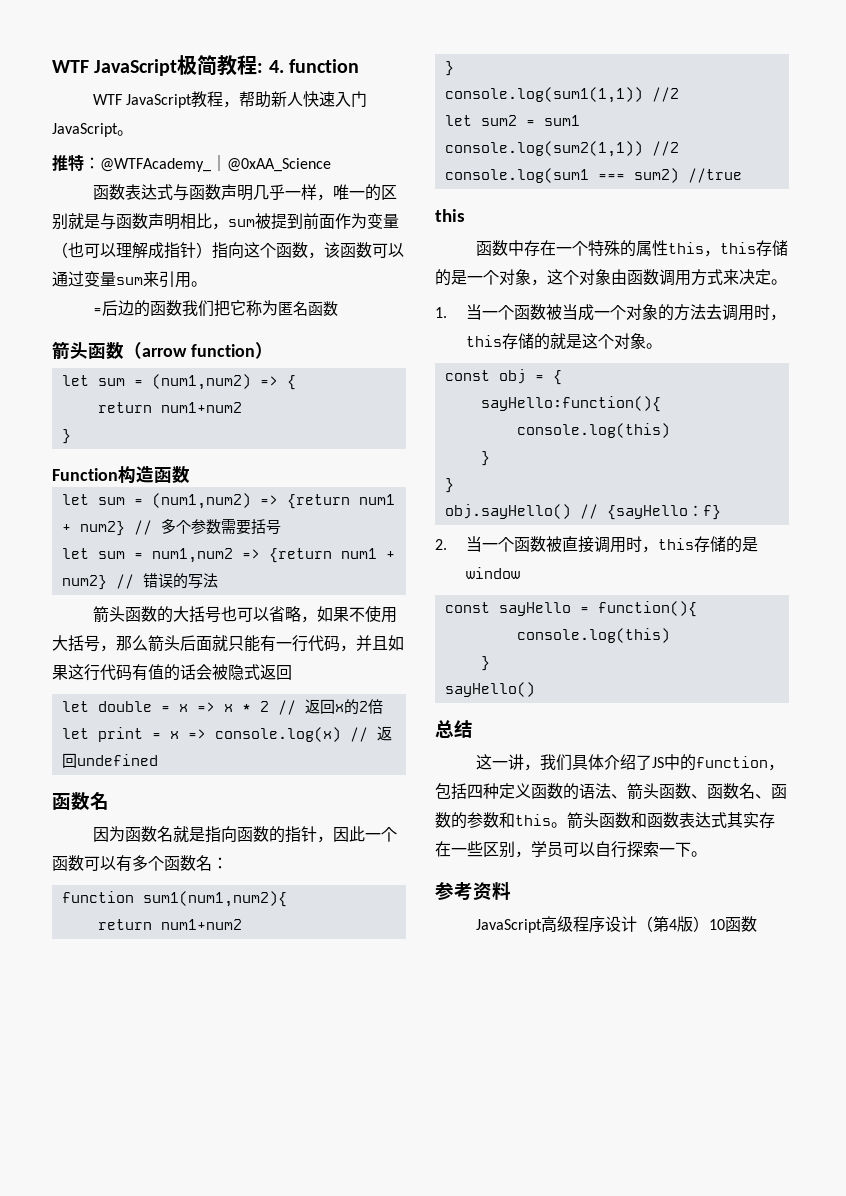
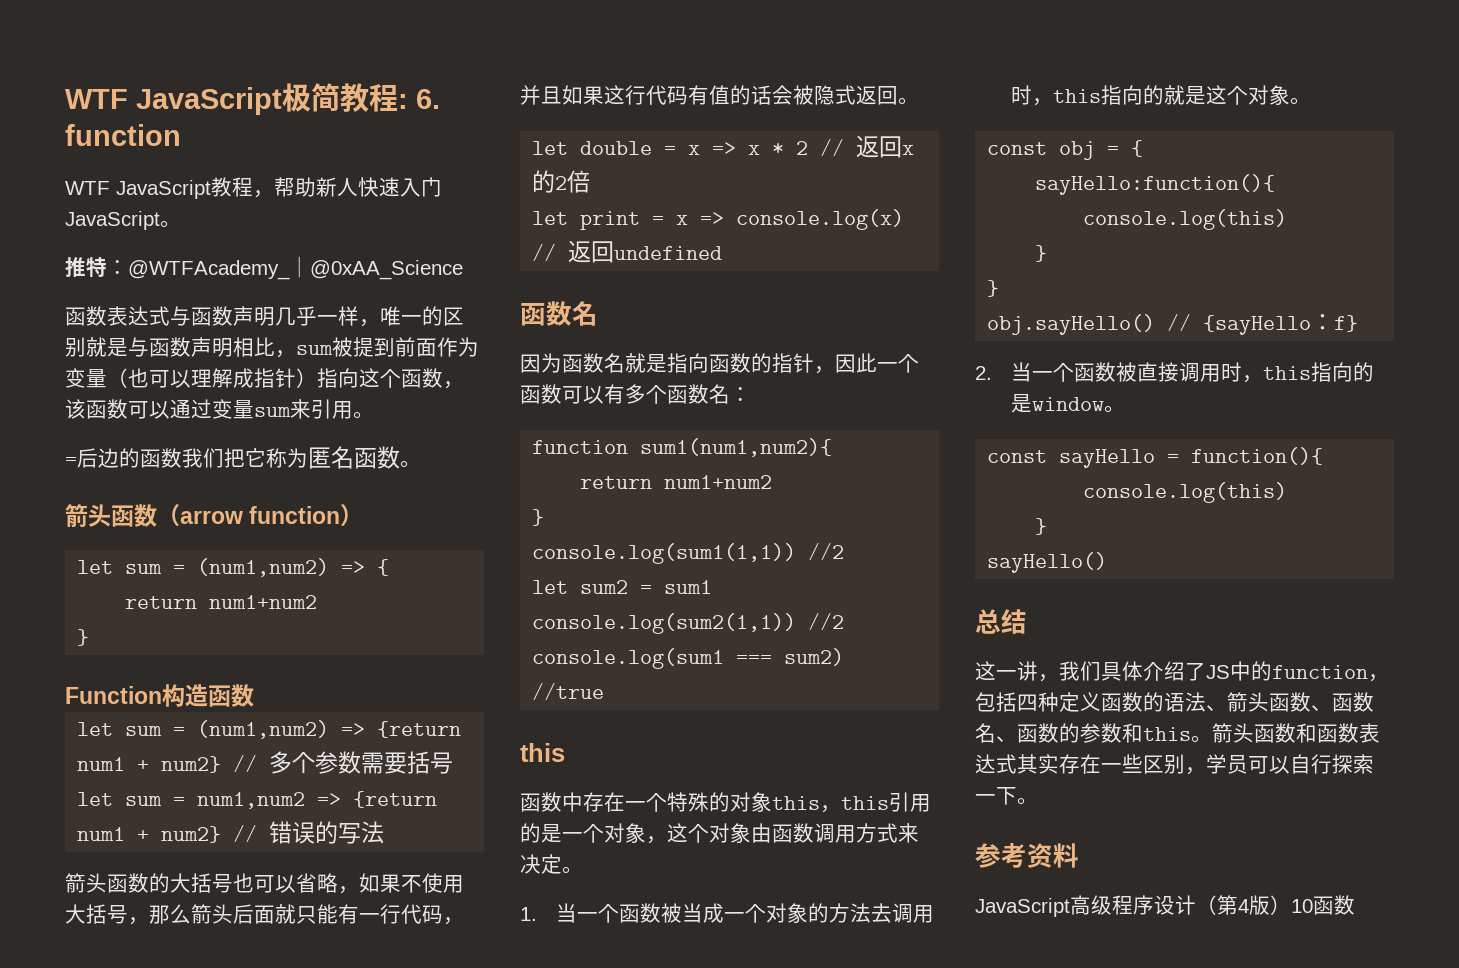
- WTF JavaScript极简教程: 4. function
+ WTF JavaScript极简教程: 6. function
- =后边的函数我们把它称为匿名函数
+ =后边的函数我们把它称为匿名函数。
- 箭头函数的大括号也可以省略，如果不使用大括号，那么箭头后面就只能有一行代码，并且如果这行代码有值的话会被隐式返回
+ 箭头函数的大括号也可以省略，如果不使用大括号，那么箭头后面就只能有一行代码，并且如果这行代码有值的话会被隐式返回。
- 函数中存在一个特殊的属性this，this存储的是一个对象，这个对象由函数调用方式来决定。
+ 函数中存在一个特殊的对象this，this引用的是一个对象，这个对象由函数调用方式来决定。
- 1.当一个函数被当成一个对象的方法去调用时，this存储的就是这个对象。
+ 1.当一个函数被当成一个对象的方法去调用时，this指向的就是这个对象。
- 2.当一个函数被直接调用时，this存储的是window
+ 2.当一个函数被直接调用时，this指向的是window。

